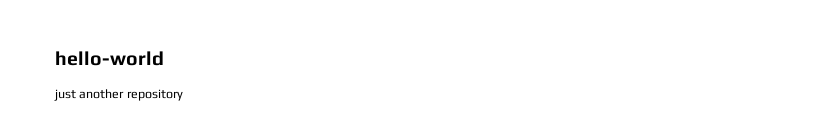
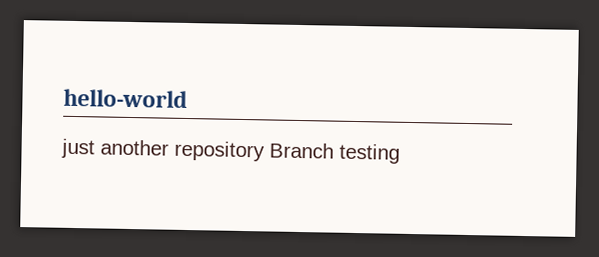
- just another repository
+ just another repository Branch testing

